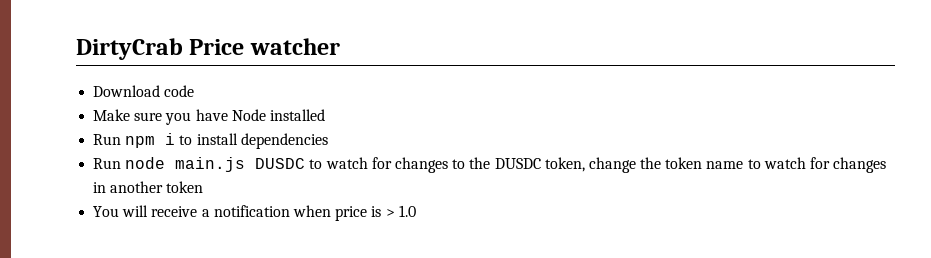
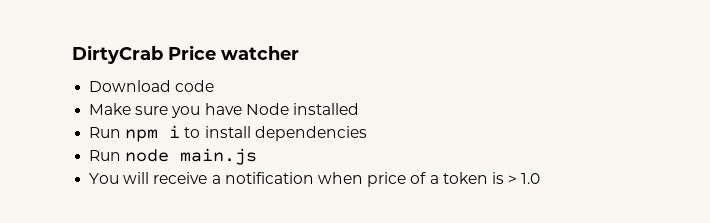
- Run node main.js DUSDC to watch for changes to the DUSDC token, change the token name to watch for changes in another token
+ Run node main.js
- You will receive a notification when price is > 1.0
+ You will receive a notification when price of a token is > 1.0

